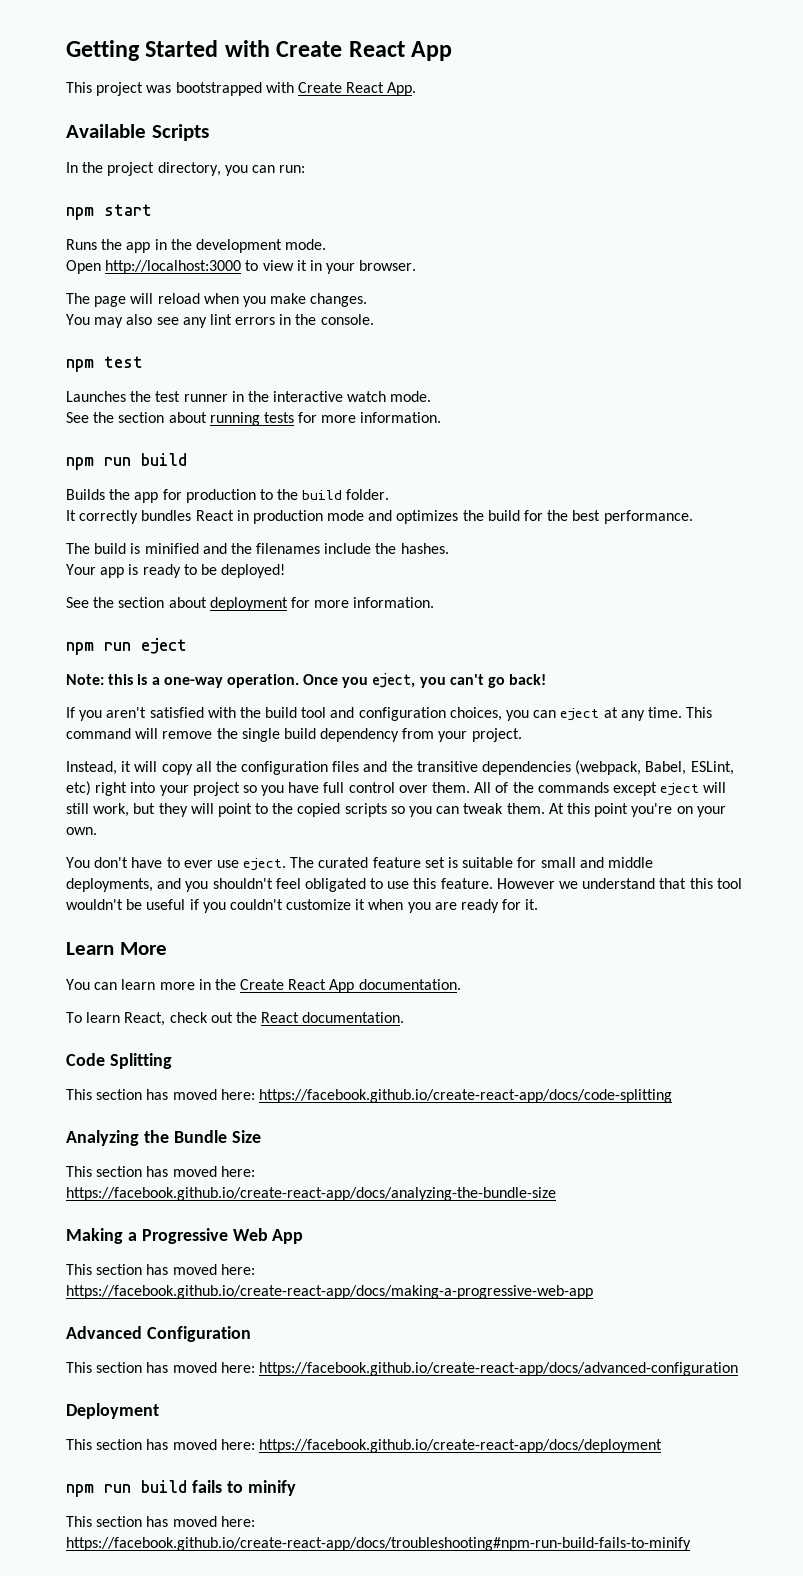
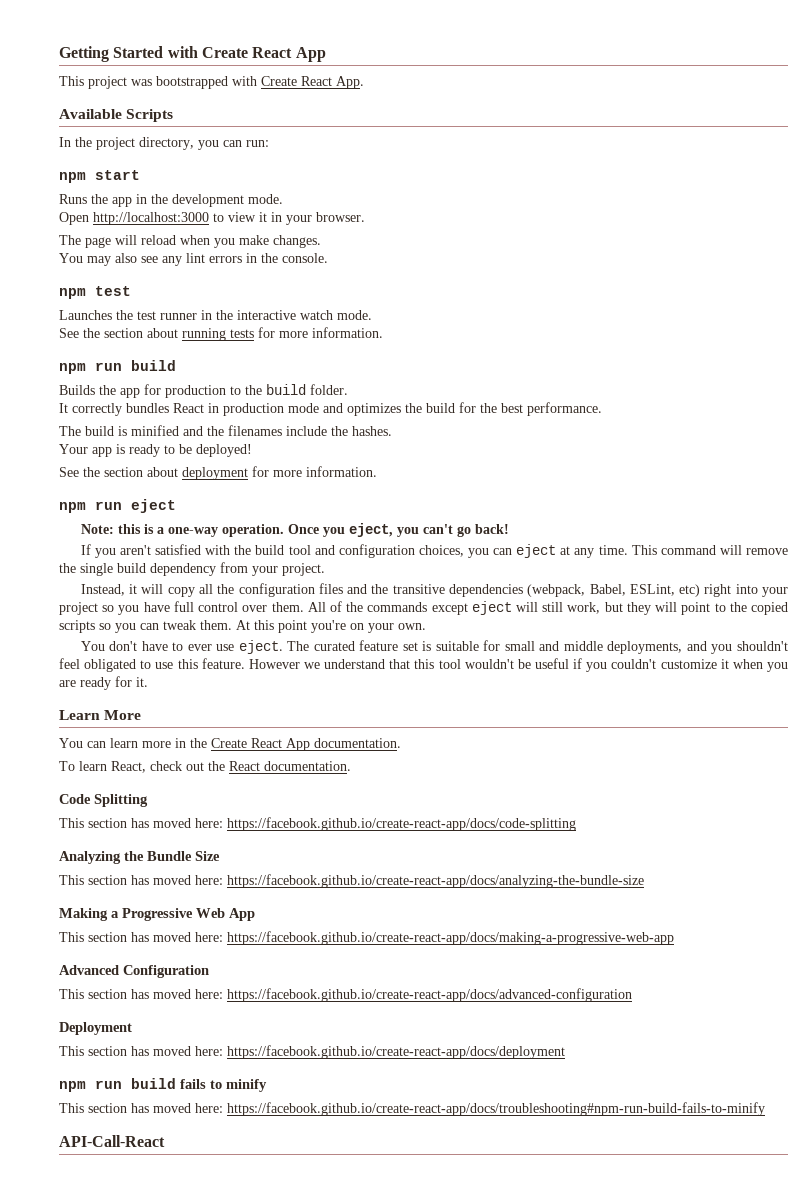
+ API-Call-React

